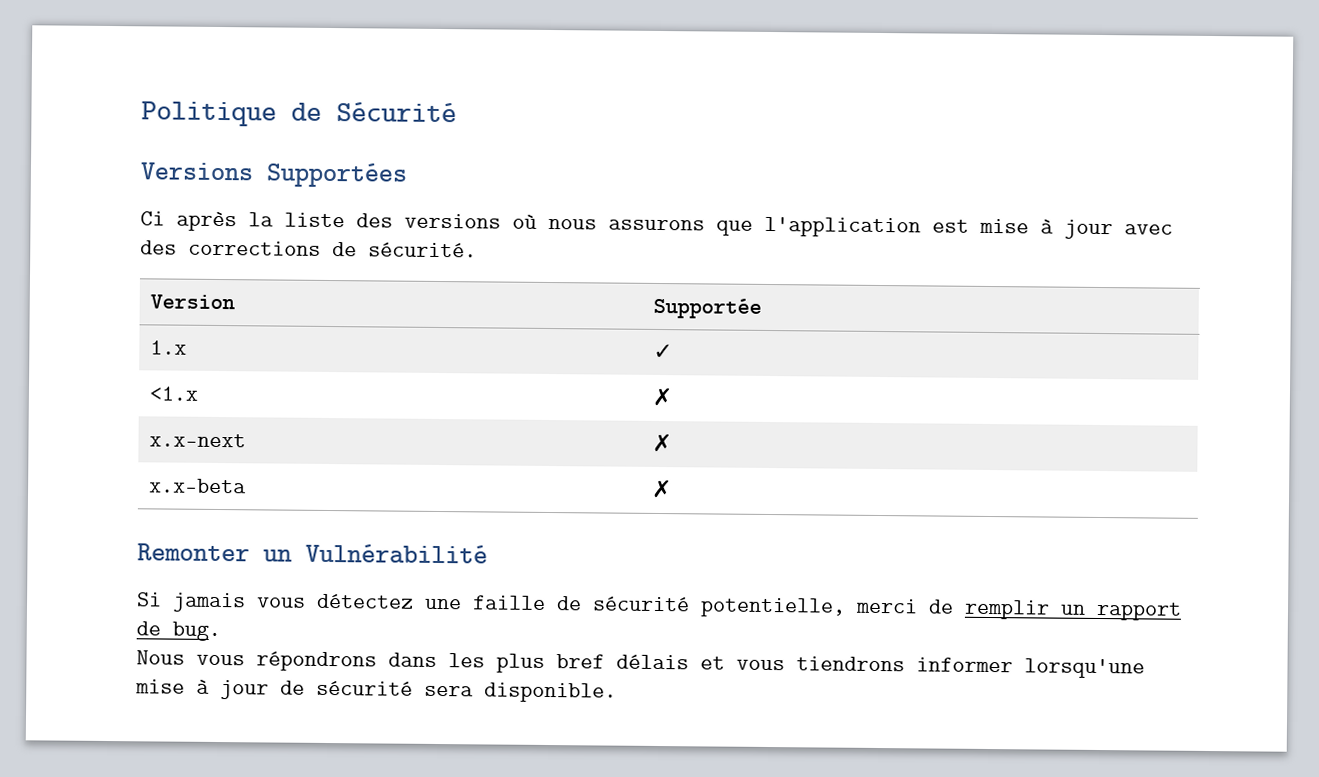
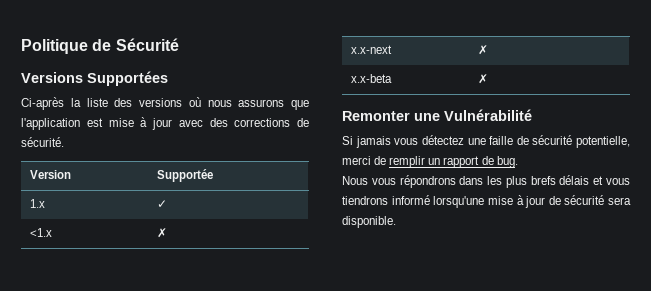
- Ci après la liste des versions où nous assurons que l'application est mise à jour avec des corrections de sécurité.
+ Ci-après la liste des versions où nous assurons que l'application est mise à jour avec des corrections de sécurité.
- Remonter un Vulnérabilité
+ Remonter une Vulnérabilité
- Nous vous répondrons dans les plus bref délais et vous tiendrons informer lorsqu'une mise à jour de sécurité sera disponible.
+ Nous vous répondrons dans les plus brefs délais et vous tiendrons informé lorsqu'une mise à jour de sécurité sera disponible.

